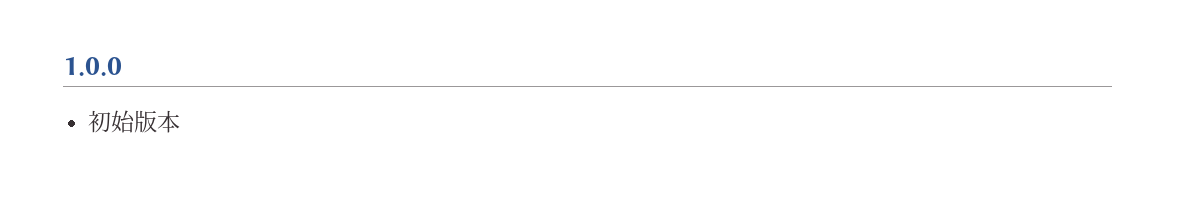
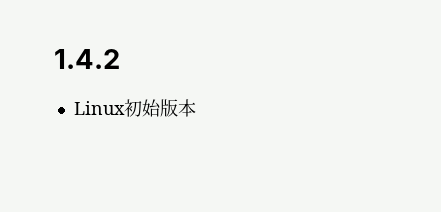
- 1.0.0
- 初始版本
+ 1.4.2
+ Linux初始版本

